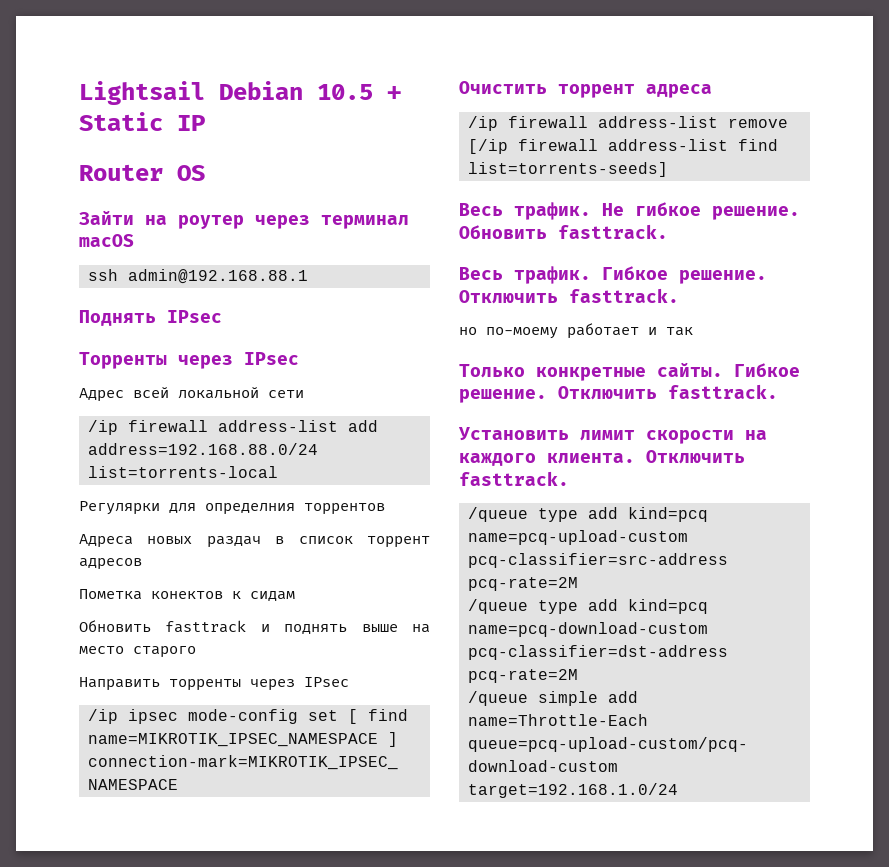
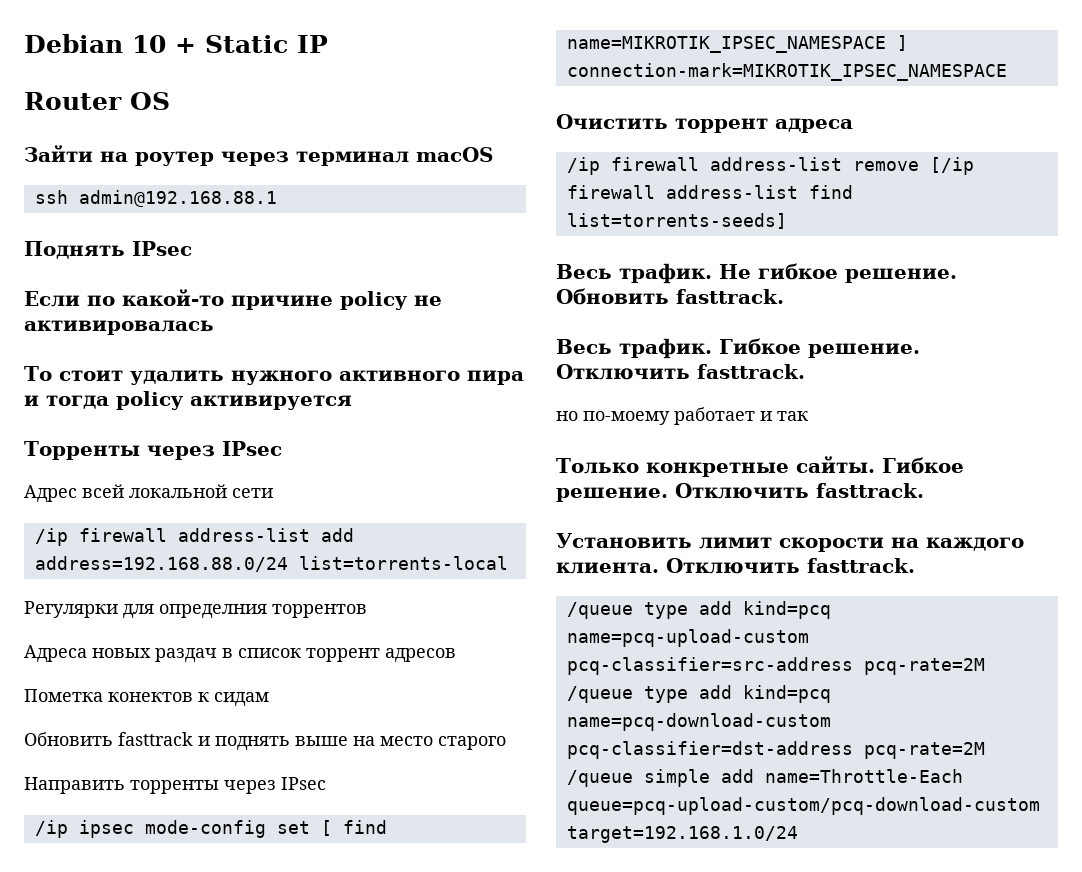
- Lightsail Debian 10.5 + Static IP
+ Debian 10 + Static IP
+ Если по какой-то причине policy не активировалась
+ То стоит удалить нужного активного пира и тогда policy активируется

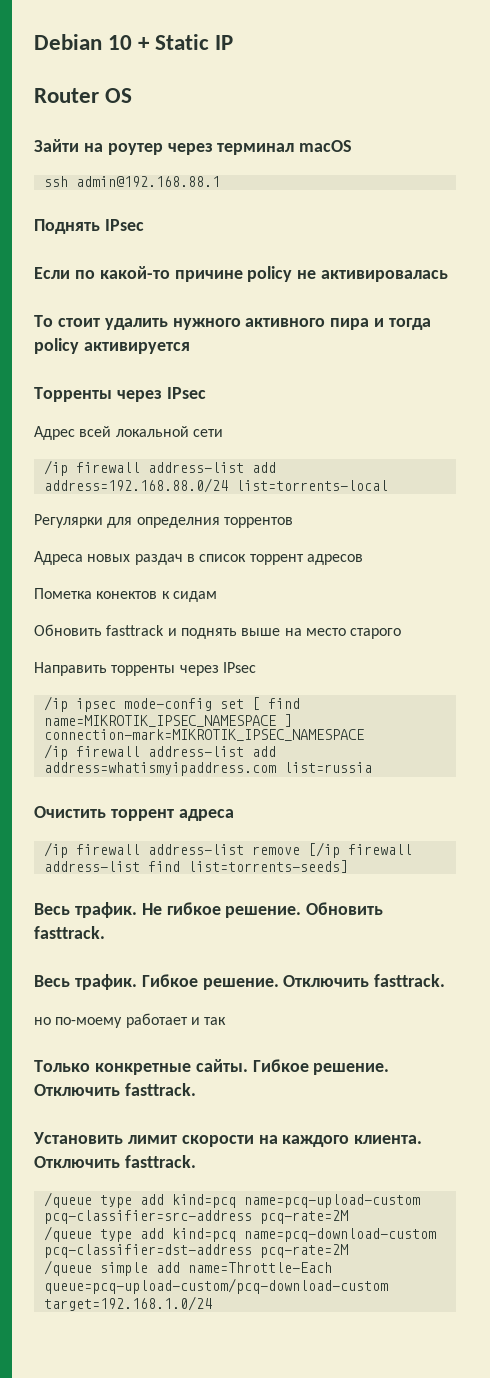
+ /ip firewall address-list add address=whatismyipaddress.com list=russia

